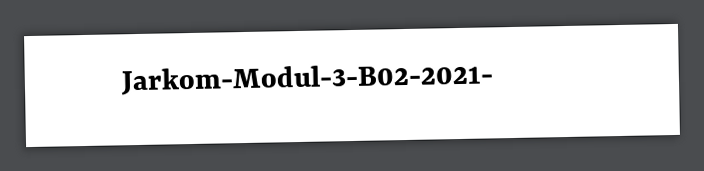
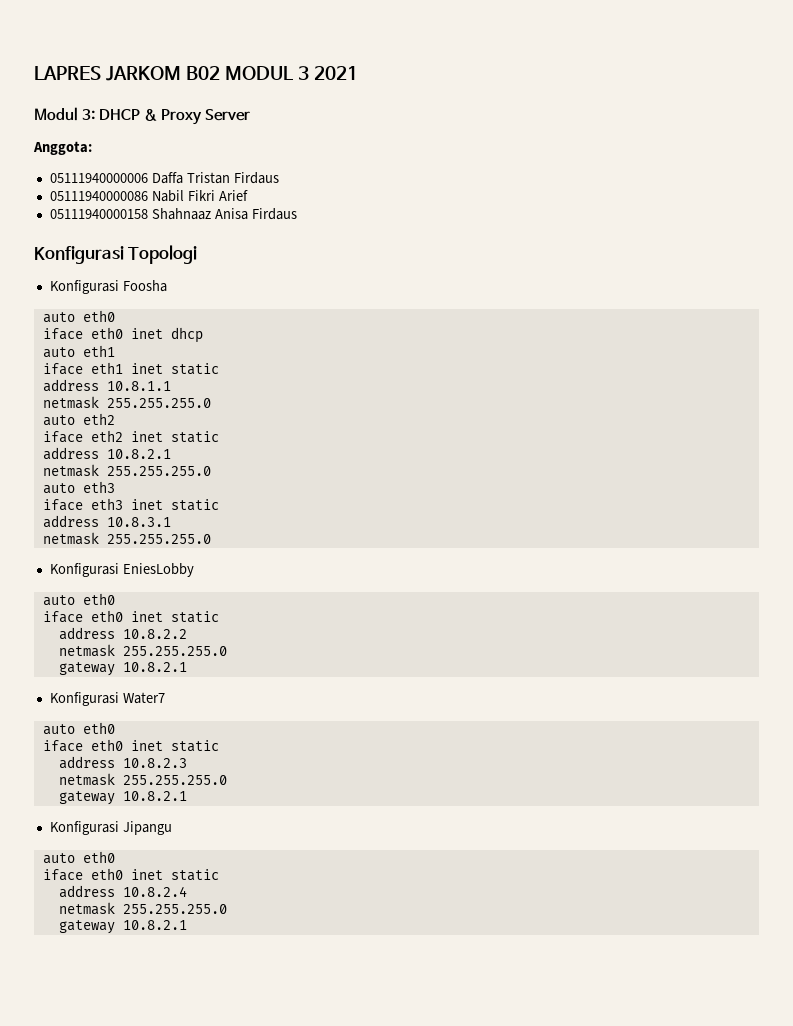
- Jarkom-Modul-3-B02-2021-
+ LAPRES JARKOM B02 MODUL 3 2021
+ Modul 3: DHCP & Proxy Server
+ Anggota:
+ 05111940000006 Daffa Tristan Firdaus
+ 05111940000086 Nabil Fikri Arief
+ 05111940000158 Shahnaaz Anisa Firdaus
+ Konfigurasi Topologi
+ Konfigurasi Foosha
+ auto eth0
+ iface eth0 inet dhcp
+ auto eth1
+ iface eth1 inet static
+ address 10.8.1.1
+ netmask 255.255.255.0
+ auto eth2
+ iface eth2 inet static
+ address 10.8.2.1
+ netmask 255.255.255.0
+ auto eth3
+ iface eth3 inet static
+ address 10.8.3.1
+ netmask 255.255.255.0
+ Konfigurasi EniesLobby
+ auto eth0
+ iface eth0 inet static
+ address 10.8.2.2
+ netmask 255.255.255.0
+ gateway 10.8.2.1
+ Konfigurasi Water7
+ auto eth0
+ iface eth0 inet static
+ address 10.8.2.3
+ netmask 255.255.255.0
+ gateway 10.8.2.1
+ Konfigurasi Jipangu
+ auto eth0
+ iface eth0 inet static
+ address 10.8.2.4
+ netmask 255.255.255.0
+ gateway 10.8.2.1

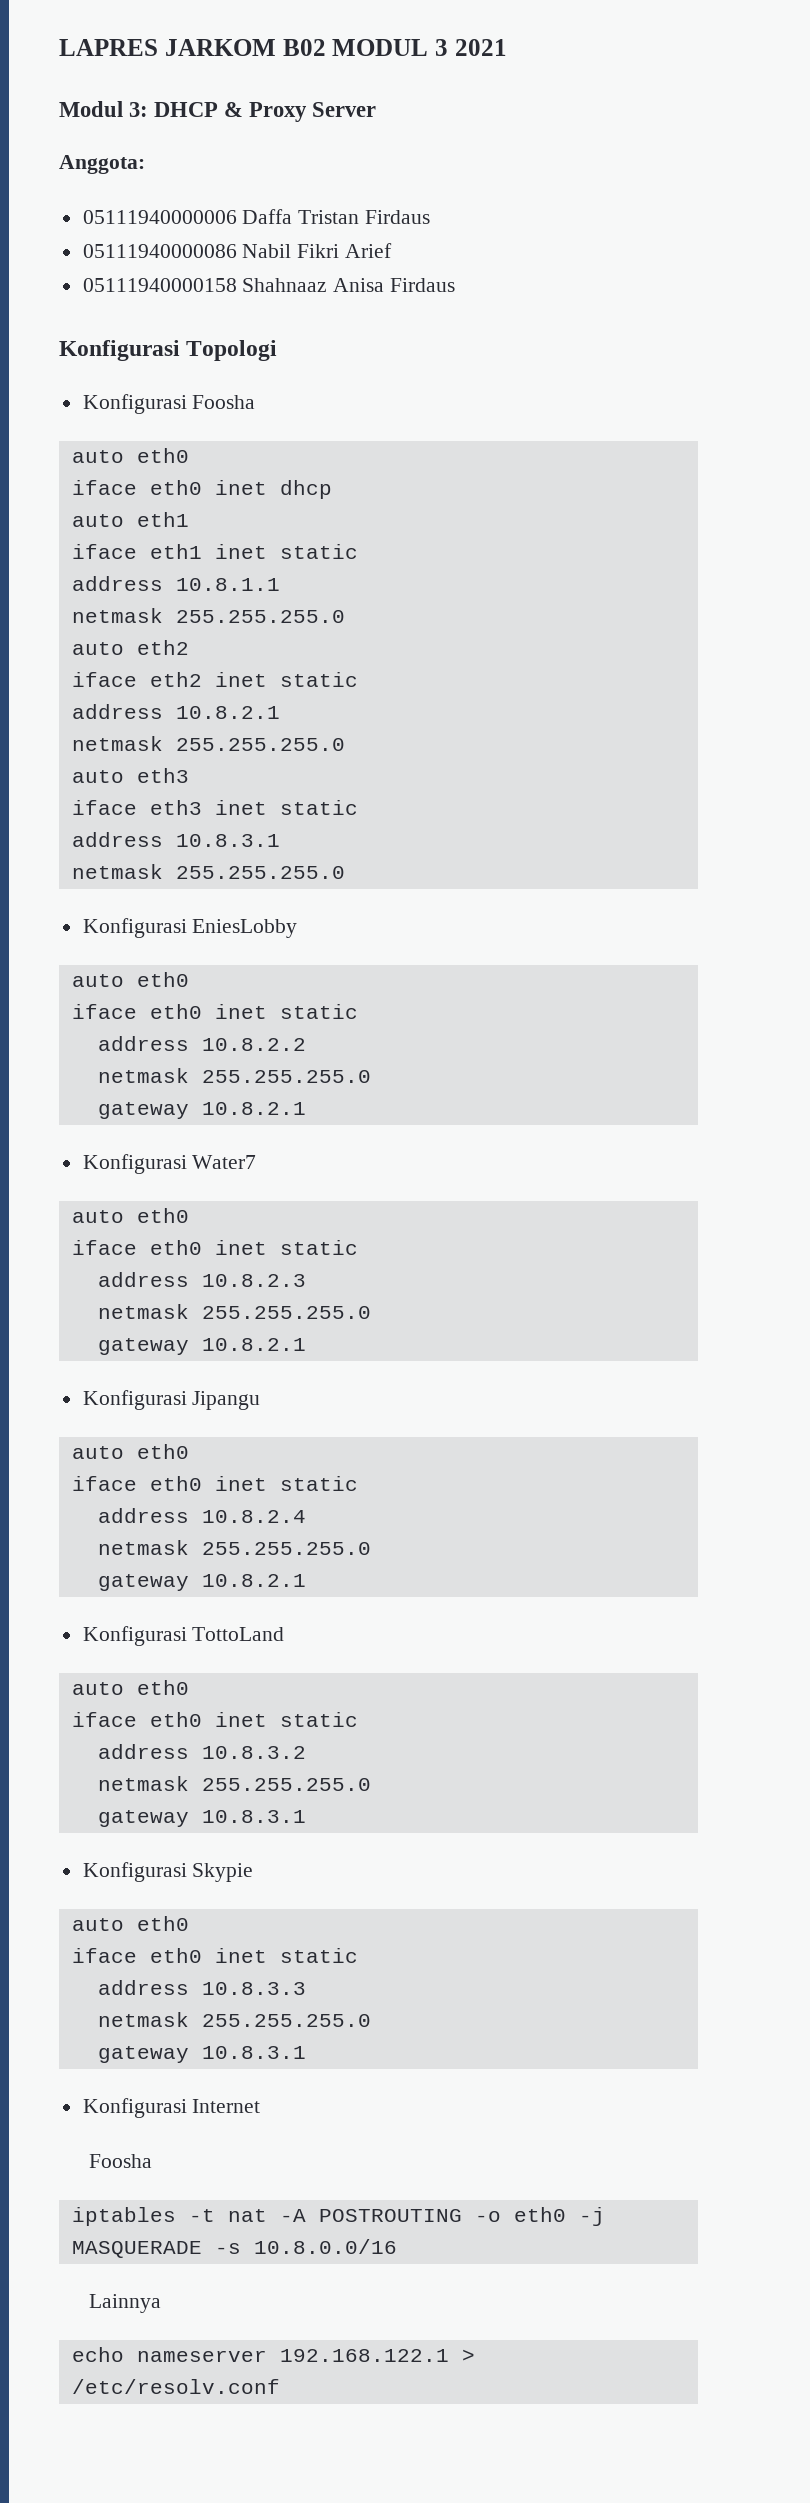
+ Konfigurasi TottoLand
+ auto eth0
+ iface eth0 inet static
+ address 10.8.3.2
+ netmask 255.255.255.0
+ gateway 10.8.3.1
+ Konfigurasi Skypie
+ auto eth0
+ iface eth0 inet static
+ address 10.8.3.3
+ netmask 255.255.255.0
+ gateway 10.8.3.1
+ Konfigurasi Internet
+ Foosha
+ iptables -t nat -A POSTROUTING -o eth0 -j MASQUERADE -s 10.8.0.0/16
+ Lainnya
+ echo nameserver 192.168.122.1 > /etc/resolv.conf

